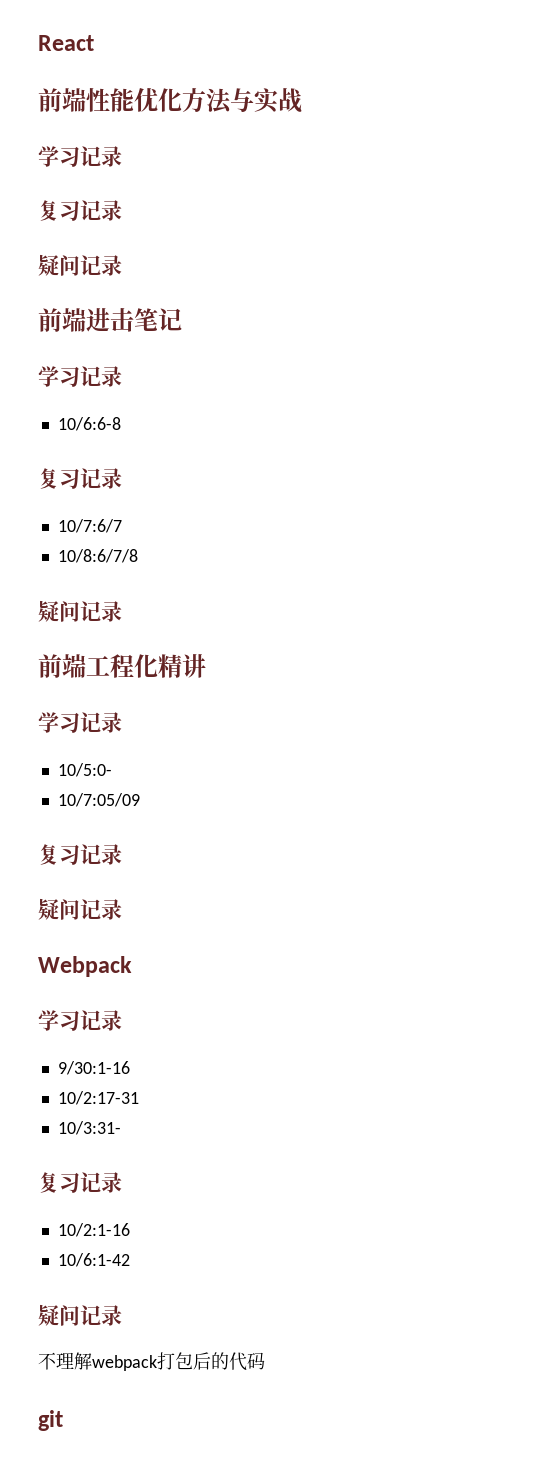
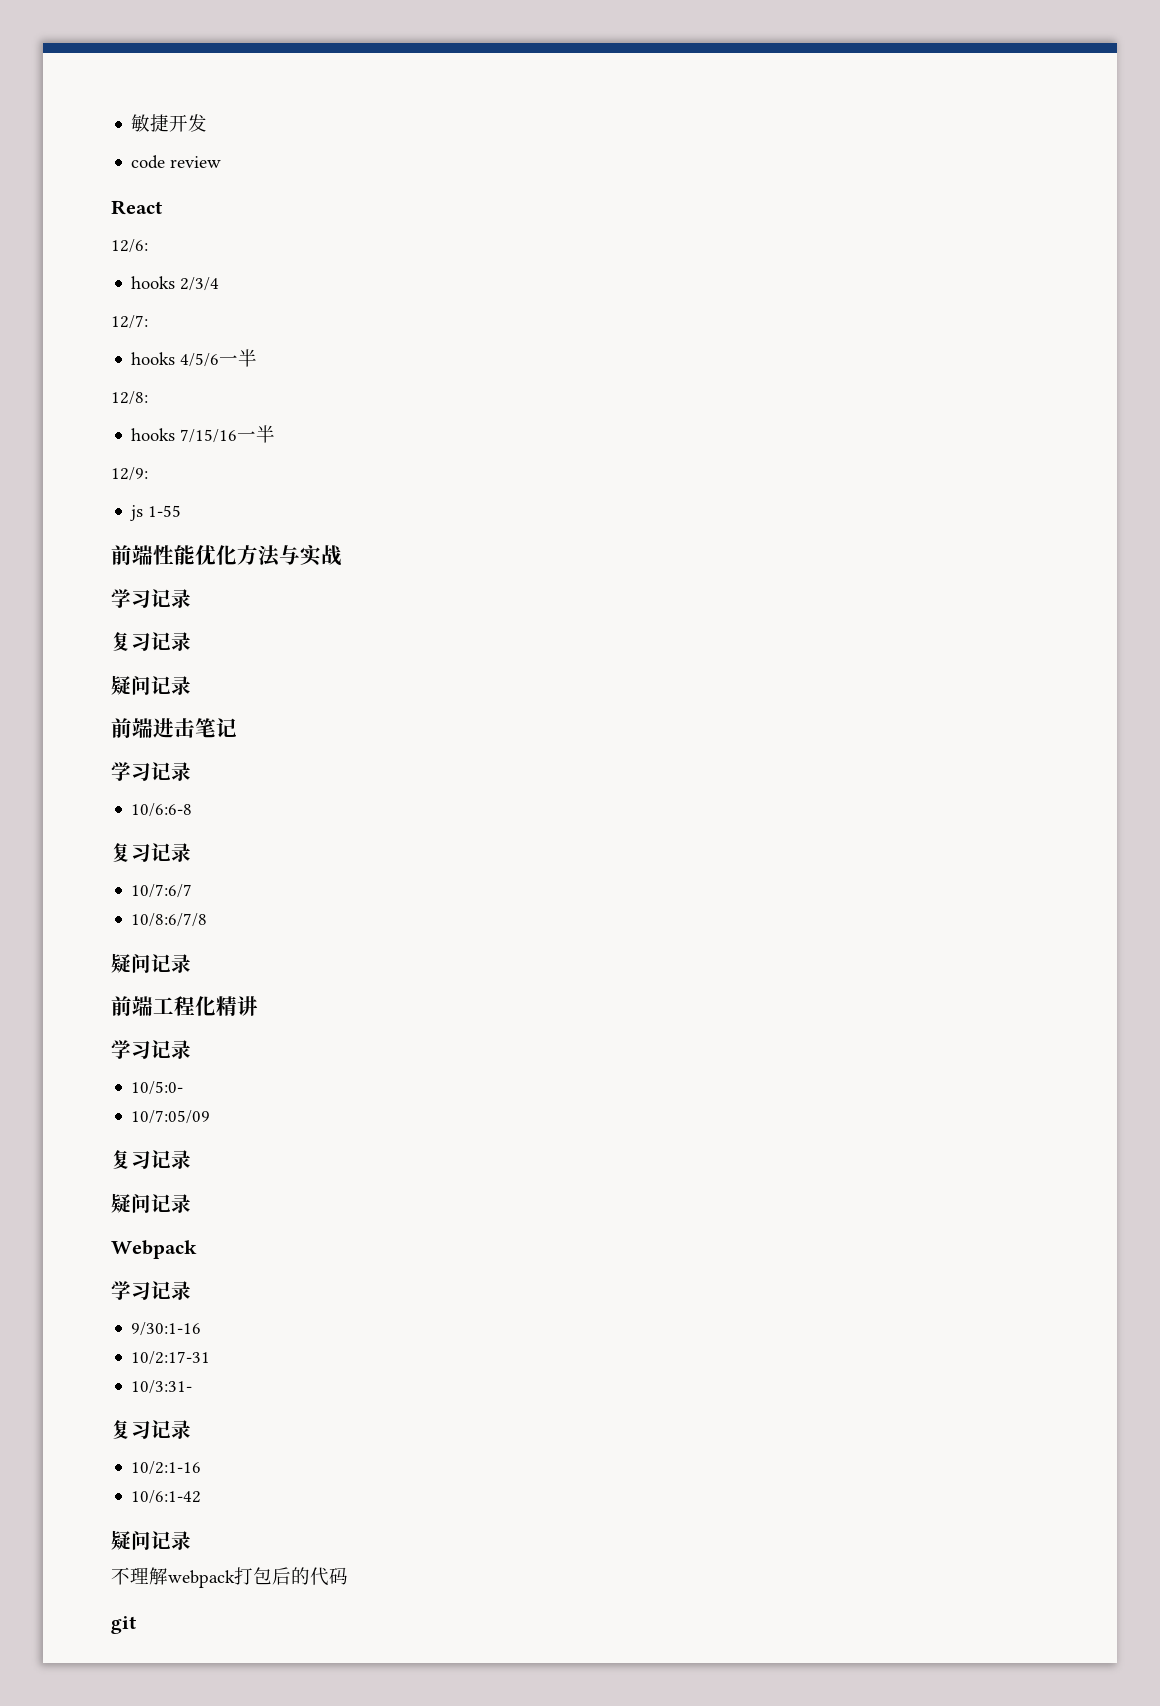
+ 敏捷开发
+ code review
  React
+ 12/6:
+ hooks 2/3/4
+ 12/7:
+ hooks 4/5/6一半
+ 12/8:
+ hooks 7/15/16一半
+ 12/9:
+ js 1-55

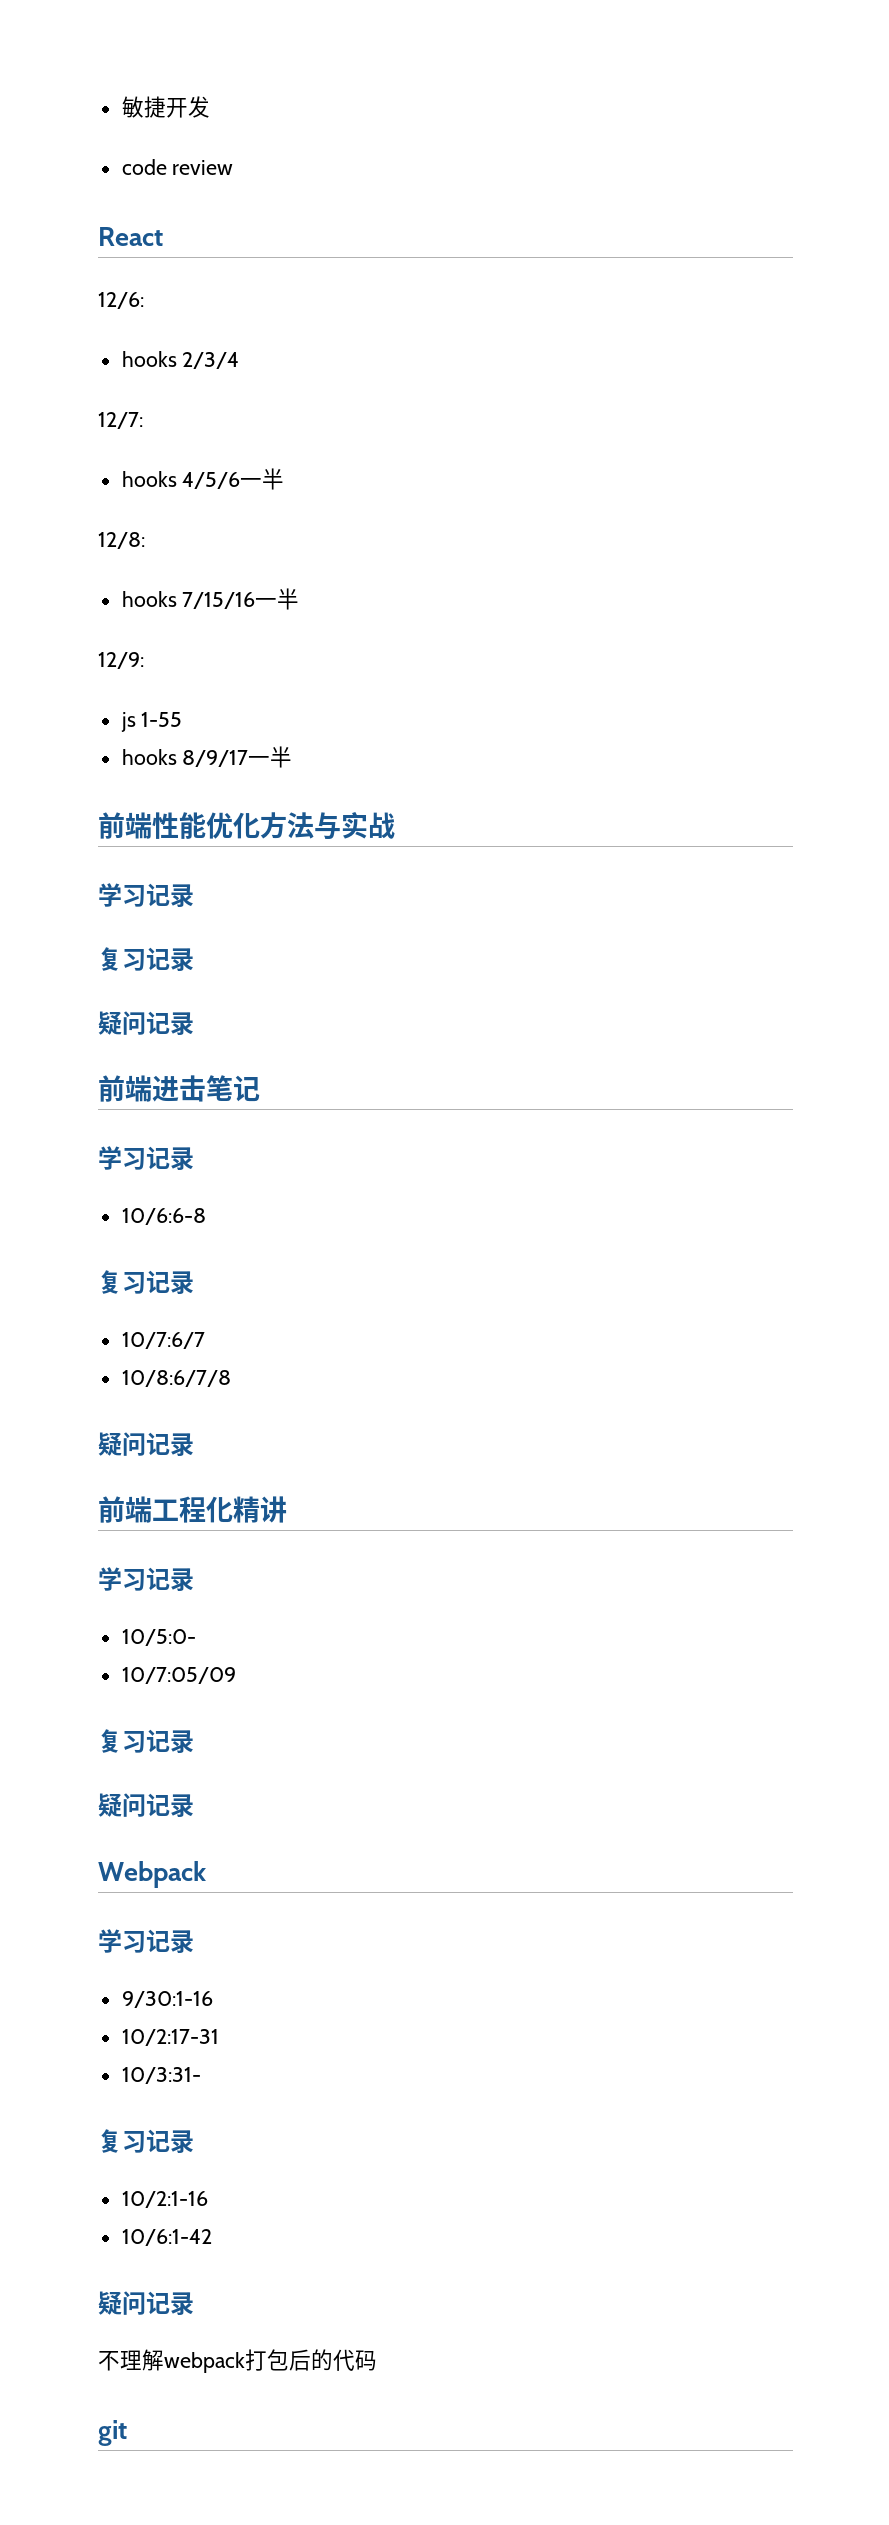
+ hooks 8/9/17一半

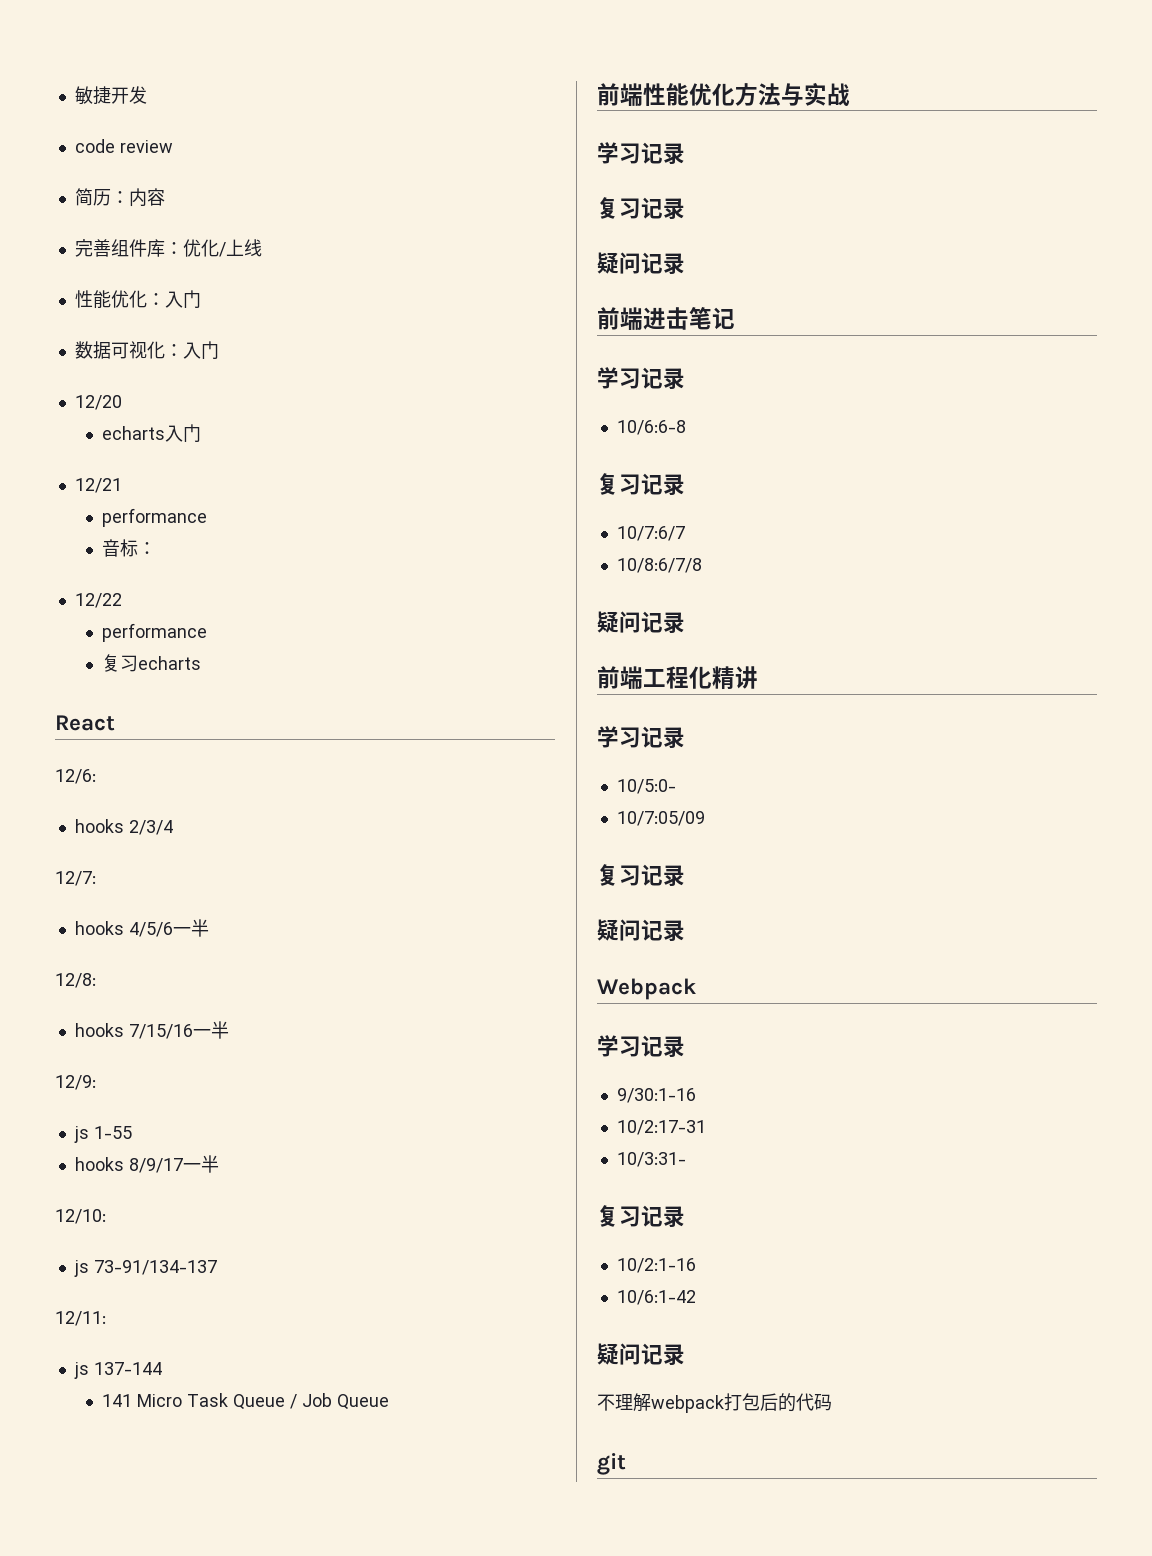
+ 简历：内容
+ 完善组件库：优化/上线
+ 性能优化：入门
+ 数据可视化：入门
+ 12/20
+ echarts入门
+ 12/21
+ performance
+ 音标：
+ 12/22
+ performance
+ 复习echarts
+ 12/10:
+ js 73-91/134-137
+ 12/11:
+ js 137-144
+ 141 Micro Task Queue / Job Queue

